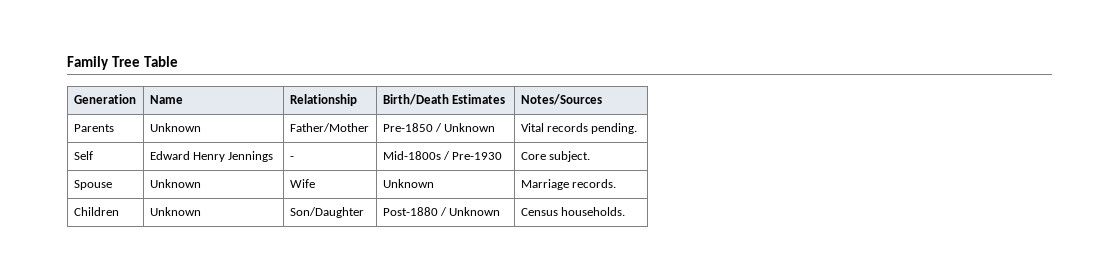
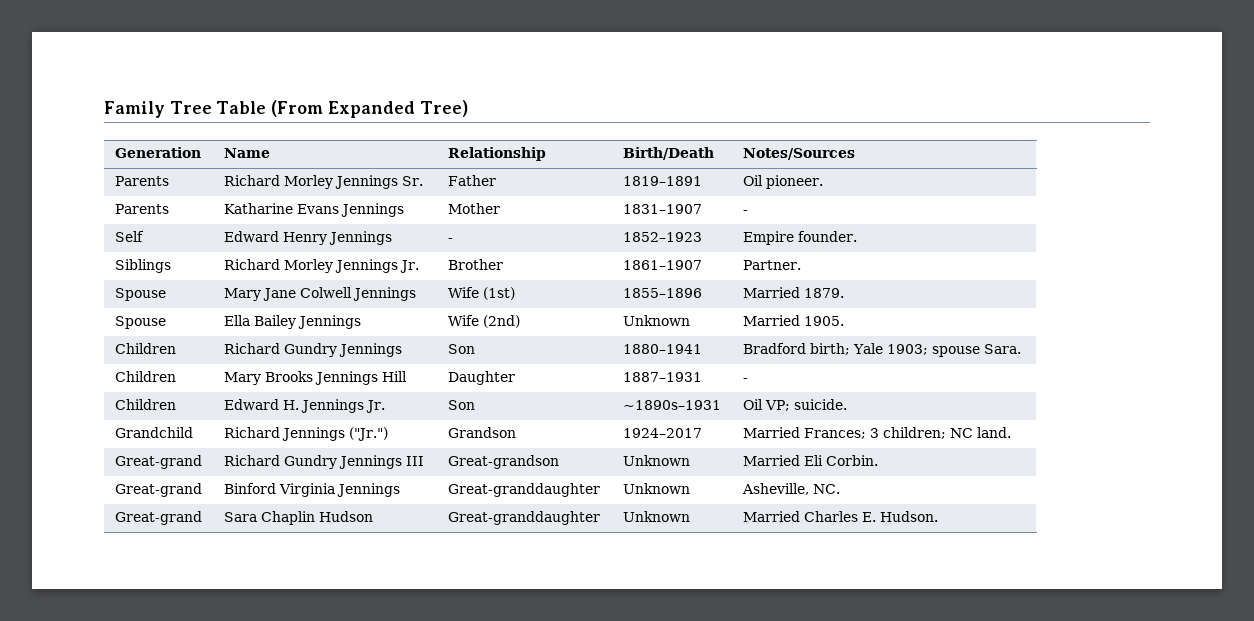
- Family Tree Table
+ Family Tree Table (From Expanded Tree)
- Generation | Name | Relationship | Birth/Death Estimates | Notes/Sources
+ Generation | Name | Relationship | Birth/Death | Notes/Sources
- Parents | Unknown | Father/Mother | Pre-1850 / Unknown | Vital records pending.
+ Parents | Richard Morley Jennings Sr. | Father | 1819–1891 | Oil pioneer.
+ Parents | Katharine Evans Jennings | Mother | 1831–1907 | -
- Self | Edward Henry Jennings | - | Mid-1800s / Pre-1930 | Core subject.
- Spouse | Unknown | Wife | Unknown | Marriage records.
- Children | Unknown | Son/Daughter | Post-1880 / Unknown | Census households.
+ Self | Edward Henry Jennings | - | 1852–1923 | Empire founder.
+ Siblings | Richard Morley Jennings Jr. | Brother | 1861–1907 | Partner.
+ Spouse | Mary Jane Colwell Jennings | Wife (1st) | 1855–1896 | Married 1879.
+ Spouse | Ella Bailey Jennings | Wife (2nd) | Unknown | Married 1905.
+ Children | Richard Gundry Jennings | Son | 1880–1941 | Bradford birth; Yale 1903; spouse Sara.
+ Children | Mary Brooks Jennings Hill | Daughter | 1887–1931 | -
+ Children | Edward H. Jennings Jr. | Son | ~1890s–1931 | Oil VP; suicide.
+ Grandchild | Richard Jennings ("Jr.") | Grandson | 1924–2017 | Married Frances; 3 children; NC land.
+ Great-grand | Richard Gundry Jennings III | Great-grandson | Unknown | Married Eli Corbin.
+ Great-grand | Binford Virginia Jennings | Great-granddaughter | Unknown | Asheville, NC.
+ Great-grand | Sara Chaplin Hudson | Great-granddaughter | Unknown | Married Charles E. Hudson.

